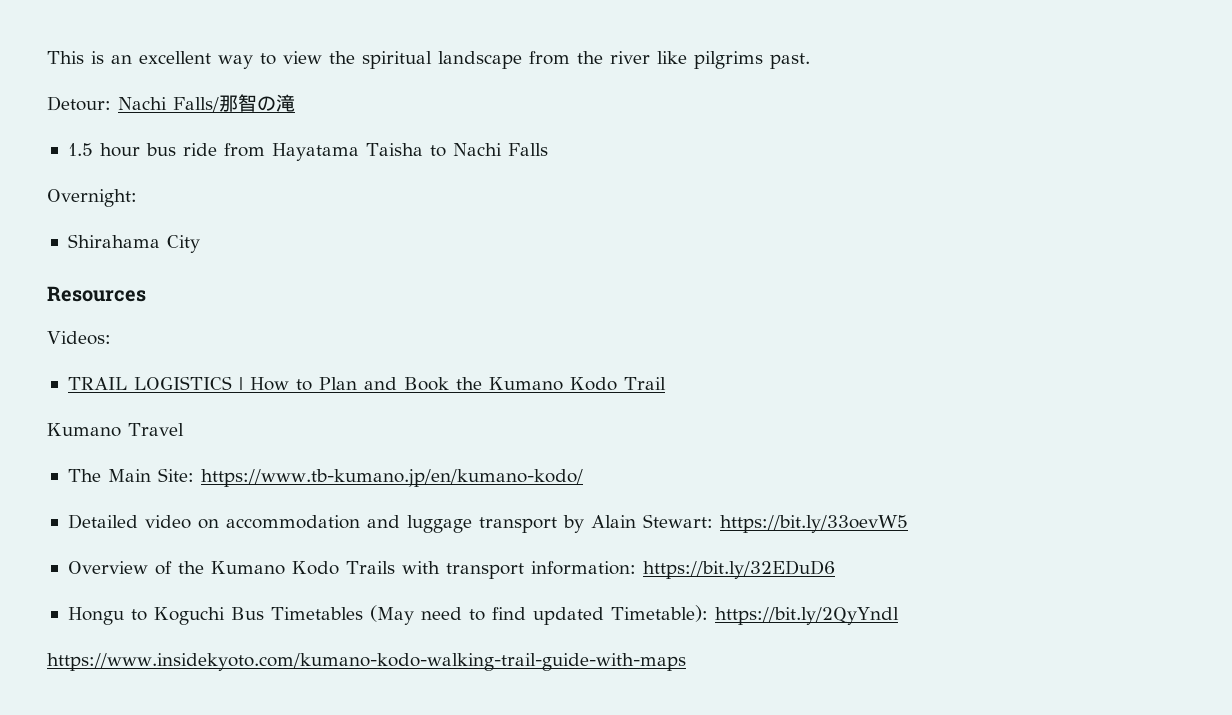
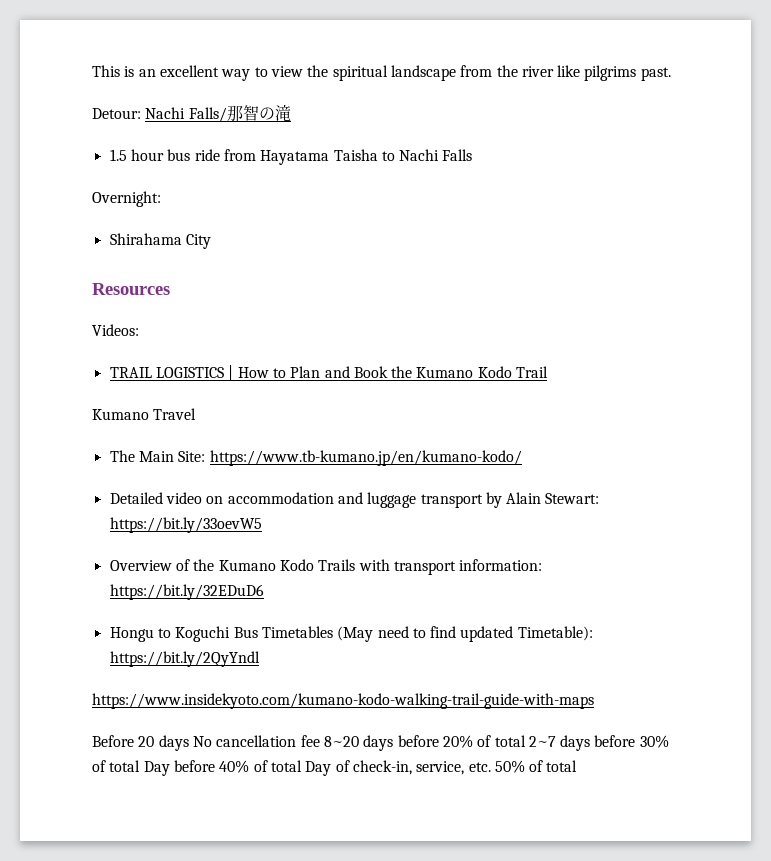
+ Before 20 days No cancellation fee 8~20 days before 20% of total 2~7 days before 30% of total Day before 40% of total Day of check-in, service, etc. 50% of total

